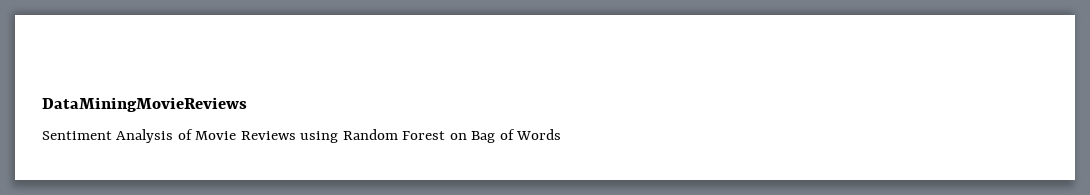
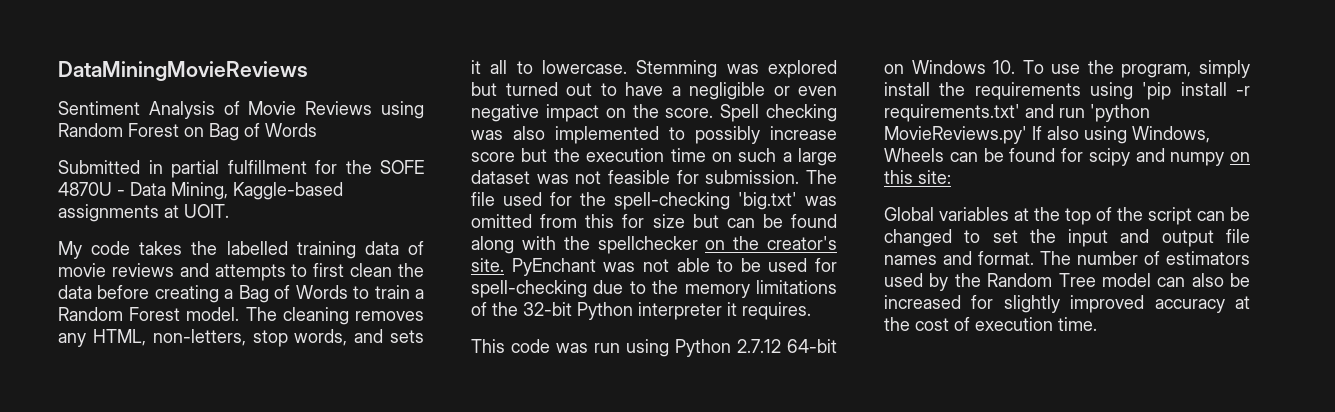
+ Submitted in partial fulfillment for the SOFE 4870U - Data Mining, Kaggle-based assignments at UOIT.
+ My code takes the labelled training data of movie reviews and attempts to first clean the data before creating a Bag of Words to train a Random Forest model. The cleaning removes any HTML, non-letters, stop words, and sets it all to lowercase. Stemming was explored but turned out to have a negligible or even negative impact on the score. Spell checking was also implemented to possibly increase score but the execution time on such a large dataset was not feasible for submission. The file used for the spell-checking 'big.txt' was omitted from this for size but can be found along with the spellchecker on the creator's site. PyEnchant was not able to be used for spell-checking due to the memory limitations of the 32-bit Python interpreter it requires.
+ This code was run using Python 2.7.12 64-bit on Windows 10. To use the program, simply install the requirements using 'pip install -r requirements.txt' and run 'python MovieReviews.py' If also using Windows, Wheels can be found for scipy and numpy on this site:
+ Global variables at the top of the script can be changed to set the input and output file names and format. The number of estimators used by the Random Tree model can also be increased for slightly improved accuracy at the cost of execution time.

